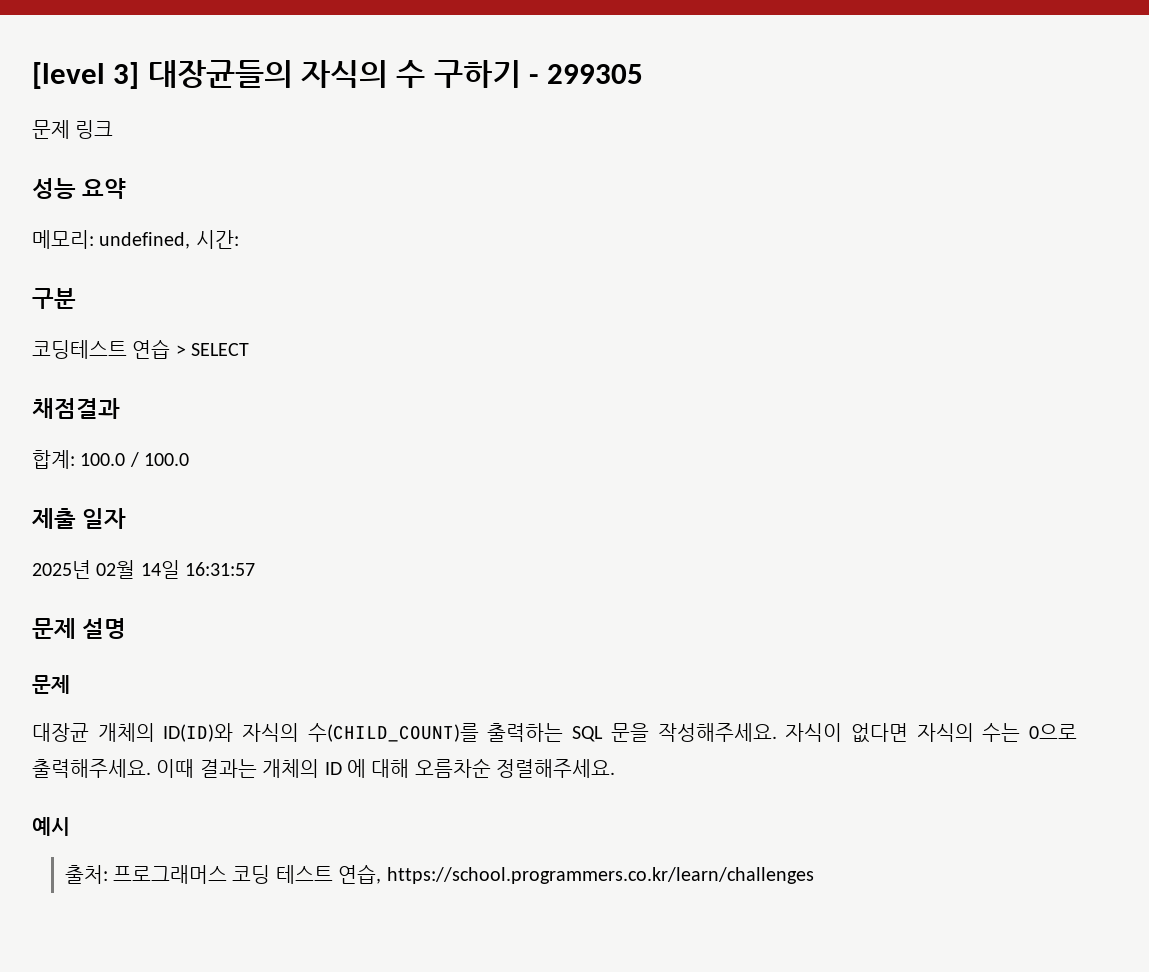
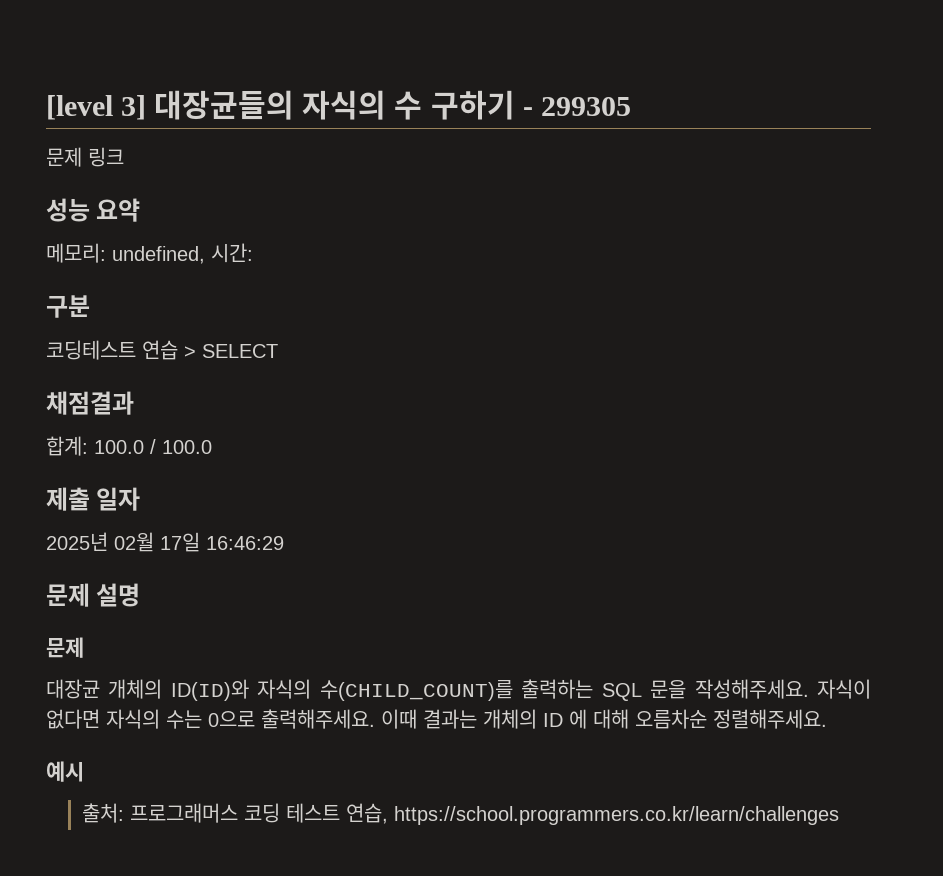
- 2025년 02월 14일 16:31:57
+ 2025년 02월 17일 16:46:29

